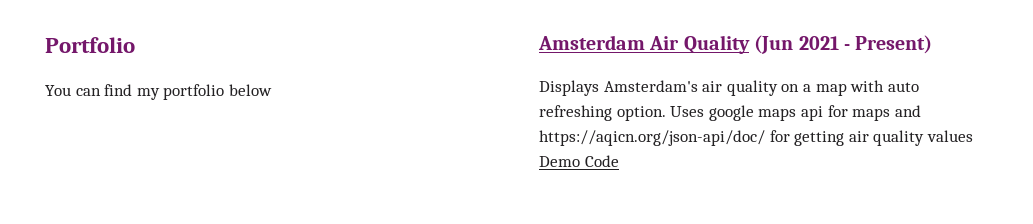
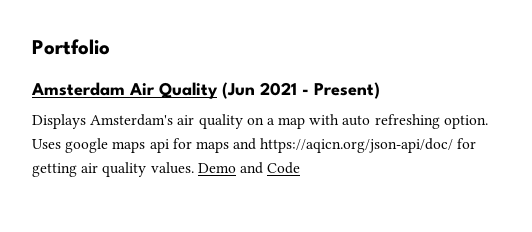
- You can find my portfolio below
- Uses google maps api for maps and https://aqicn.org/json-api/doc/ for getting air quality values Demo Code
+ Uses google maps api for maps and https://aqicn.org/json-api/doc/ for getting air quality values. Demo and Code

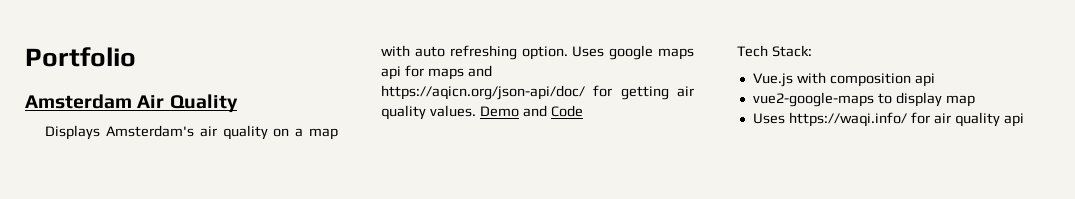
- Amsterdam Air Quality (Jun 2021 - Present)
+ Amsterdam Air Quality
+ Tech Stack:
+ Vue.js with composition api
+ vue2-google-maps to display map
+ Uses https://waqi.info/ for air quality api

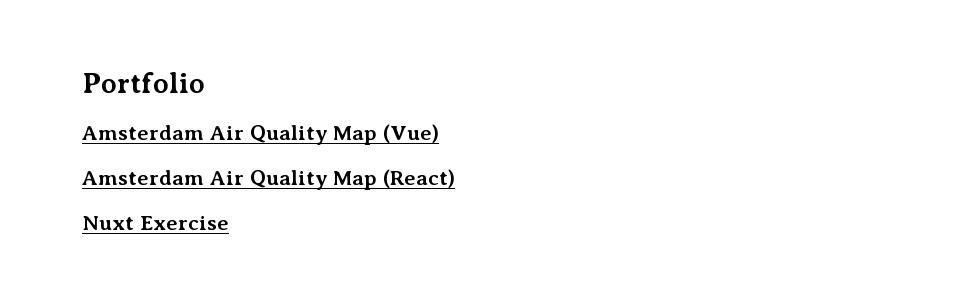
- Amsterdam Air Quality
- Displays Amsterdam's air quality on a map with auto refreshing option. Uses google maps api for maps and https://aqicn.org/json-api/doc/ for getting air quality values. Demo and Code
- Tech Stack:
- Vue.js with composition api
- vue2-google-maps to display map
- Uses https://waqi.info/ for air quality api
+ Amsterdam Air Quality Map (Vue)
+ Amsterdam Air Quality Map (React)
+ Nuxt Exercise

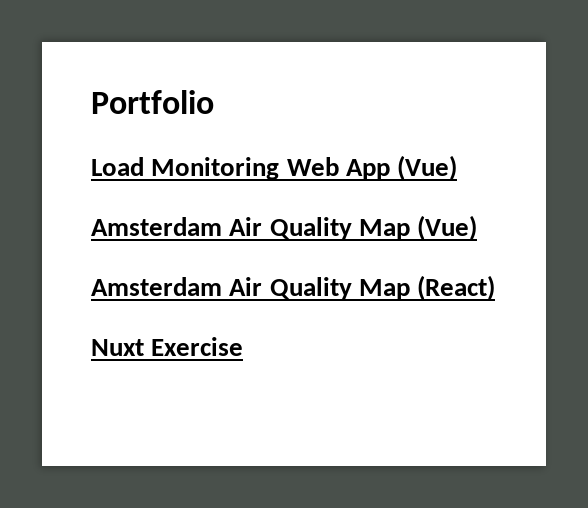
+ Load Monitoring Web App (Vue)

